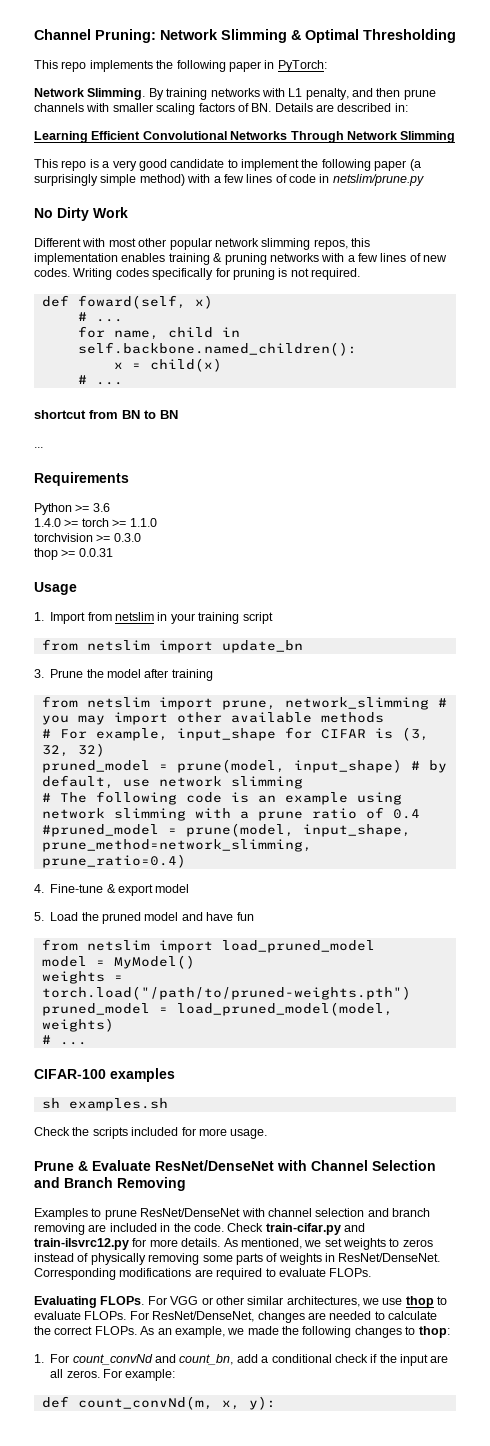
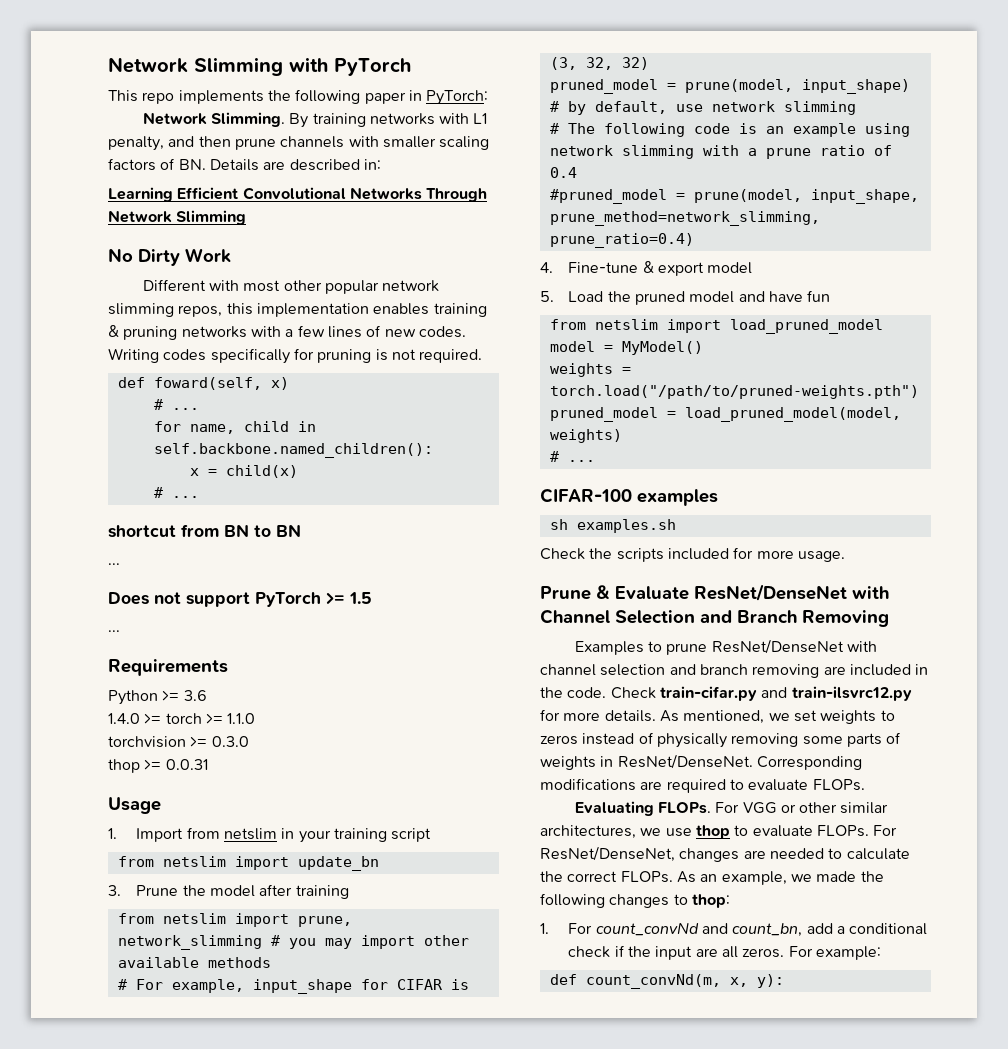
- Channel Pruning: Network Slimming & Optimal Thresholding
+ Network Slimming with PyTorch
- This repo is a very good candidate to implement the following paper (a surprisingly simple method) with a few lines of code in netslim/prune.py
+ Does not support PyTorch >= 1.5
+ ...

